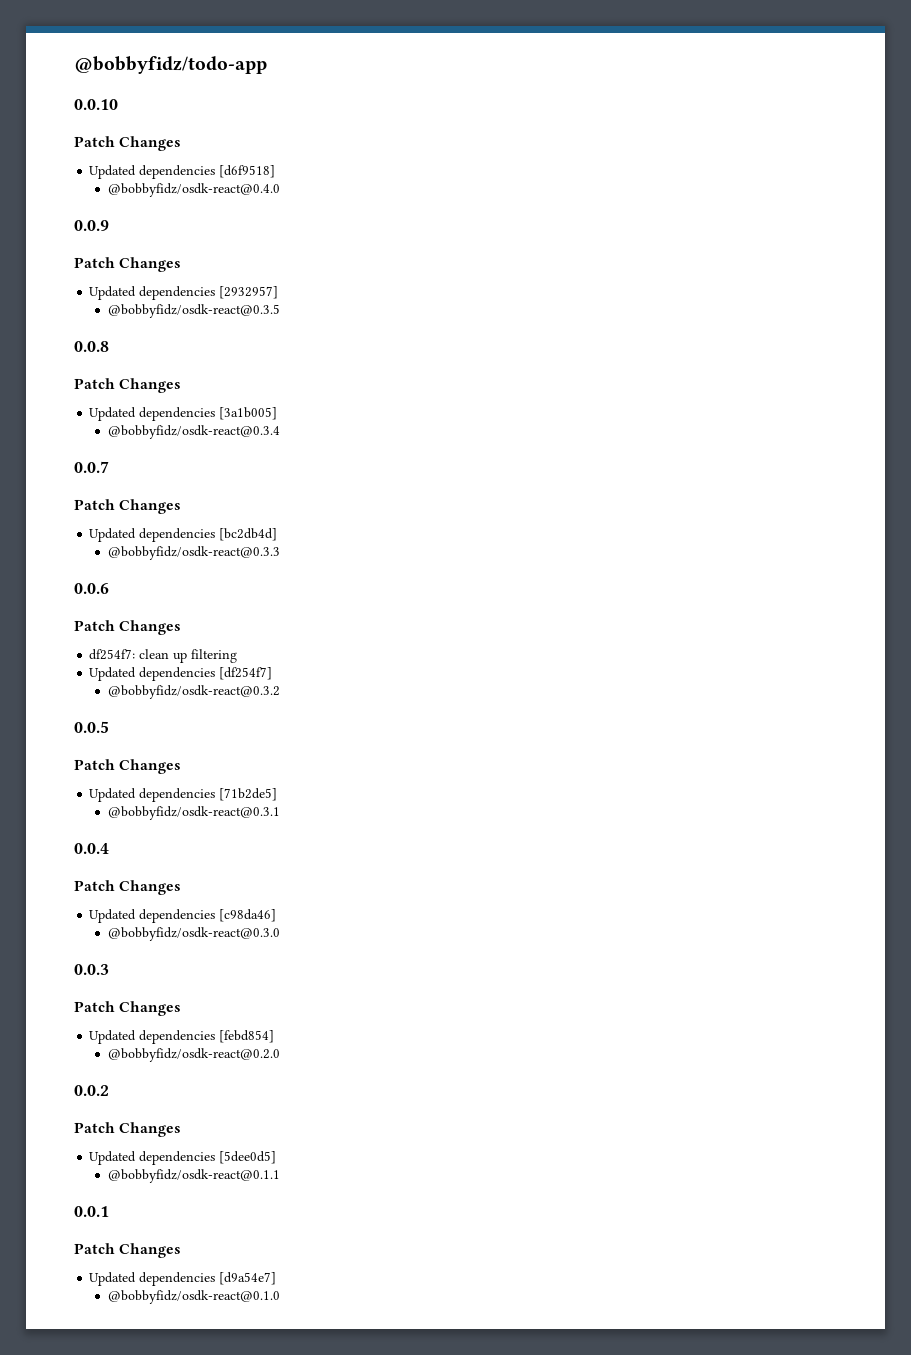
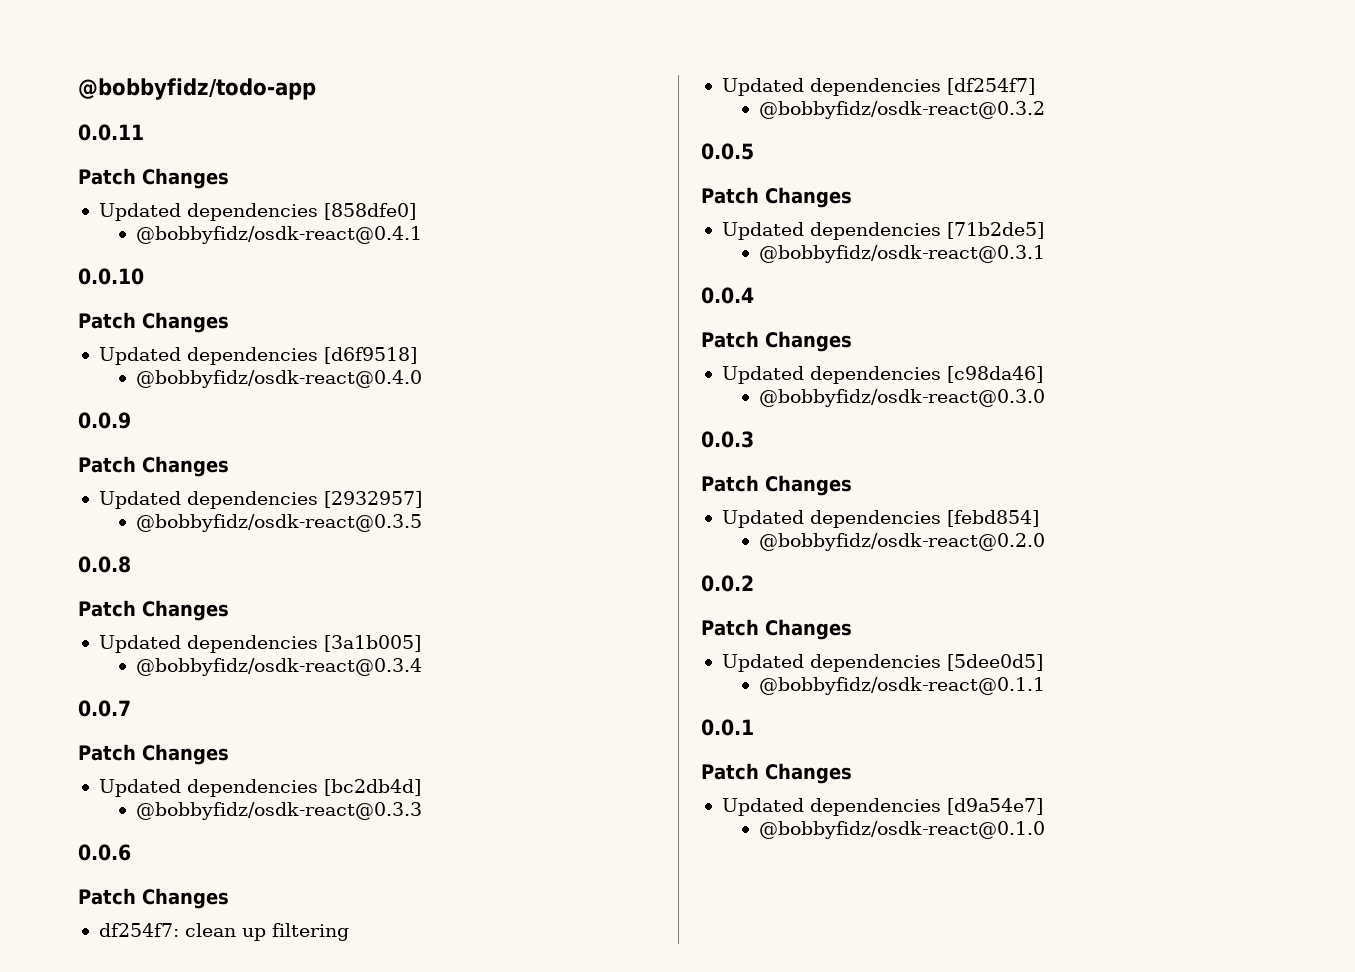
+ 0.0.11
+ Patch Changes
+ Updated dependencies [858dfe0]
+ @bobbyfidz/osdk-react@0.4.1

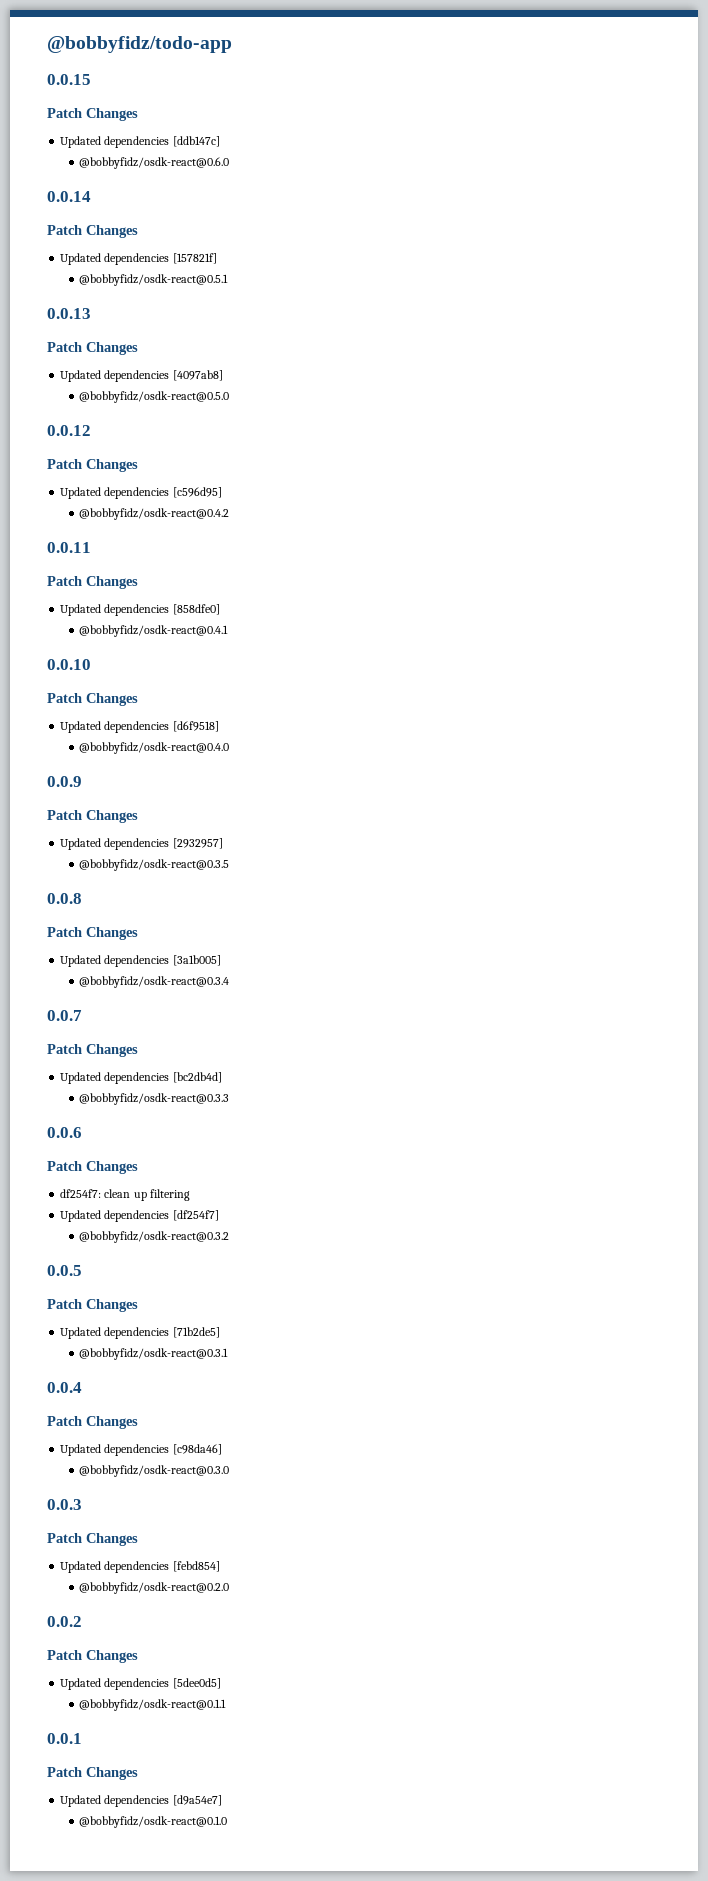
+ 0.0.15
+ Patch Changes
+ Updated dependencies [ddb147c]
+ @bobbyfidz/osdk-react@0.6.0
+ 0.0.14
+ Patch Changes
+ Updated dependencies [157821f]
+ @bobbyfidz/osdk-react@0.5.1
+ 0.0.13
+ Patch Changes
+ Updated dependencies [4097ab8]
+ @bobbyfidz/osdk-react@0.5.0
+ 0.0.12
+ Patch Changes
+ Updated dependencies [c596d95]
+ @bobbyfidz/osdk-react@0.4.2

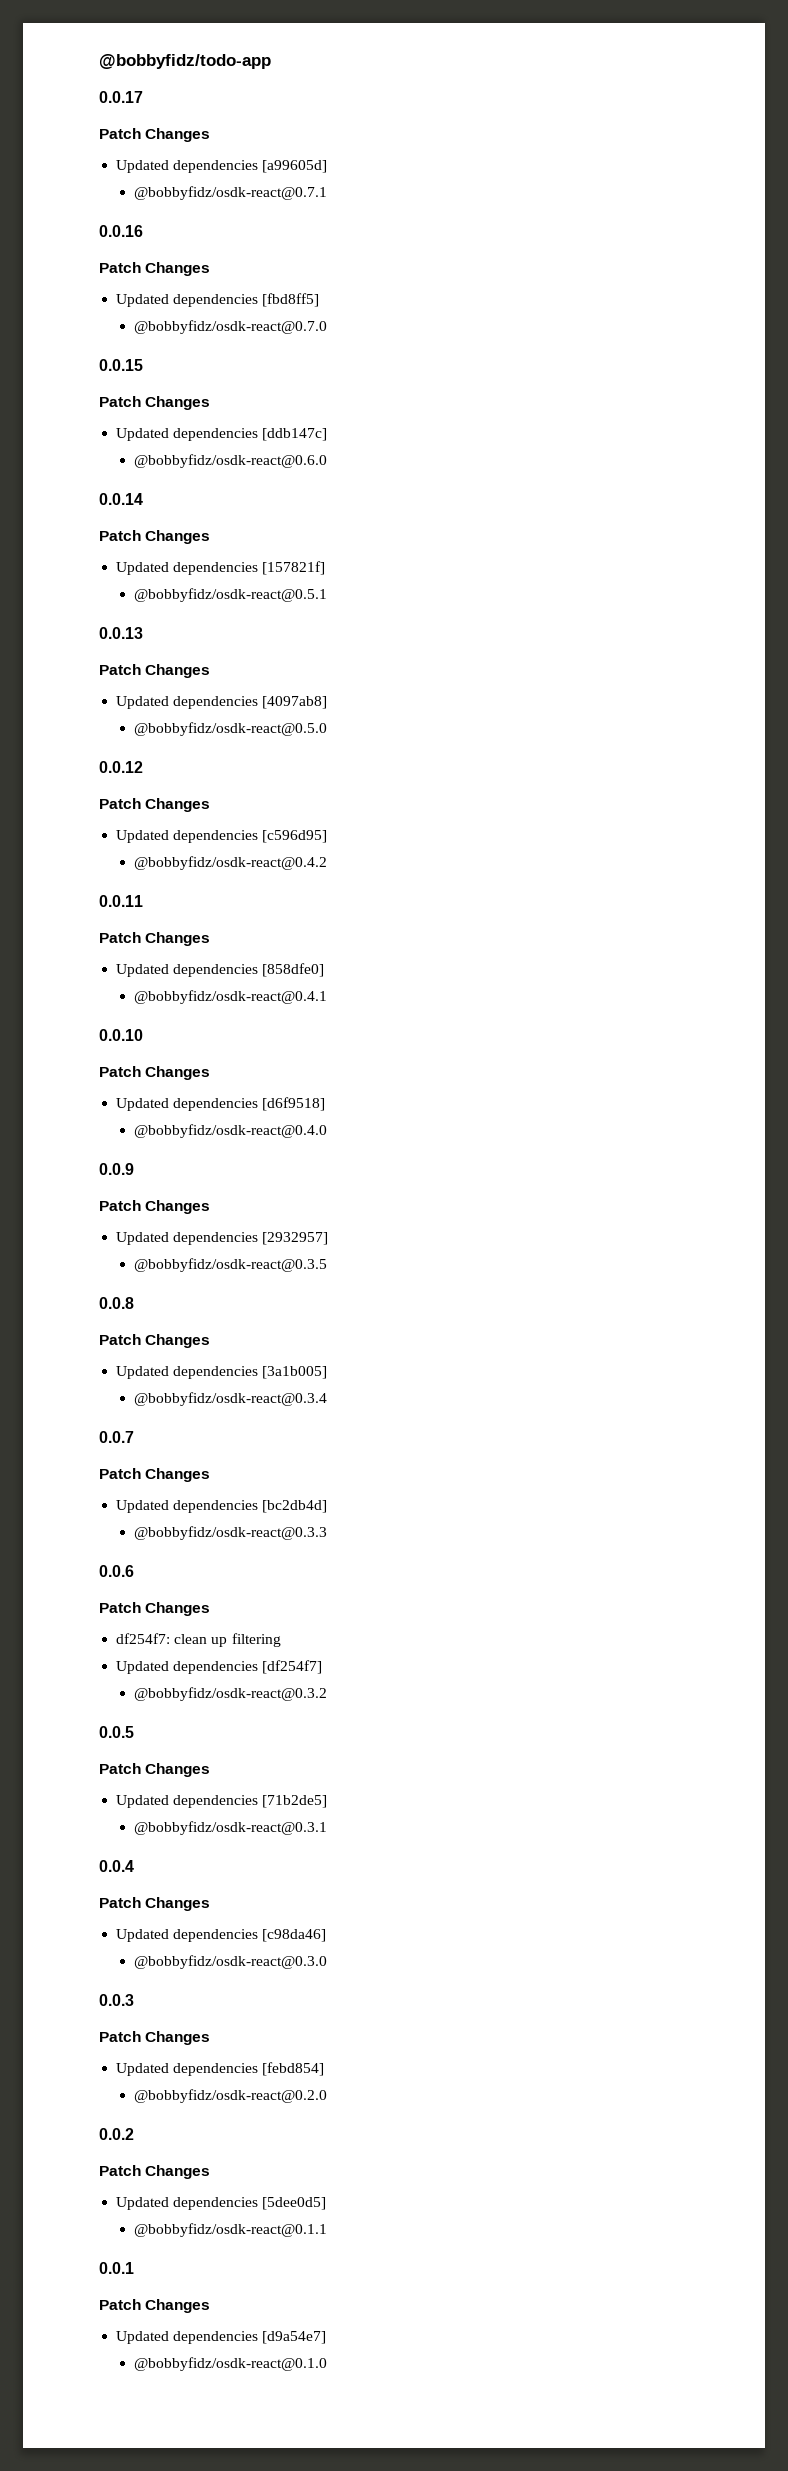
+ 0.0.17
+ Patch Changes
+ Updated dependencies [a99605d]
+ @bobbyfidz/osdk-react@0.7.1
+ 0.0.16
+ Patch Changes
+ Updated dependencies [fbd8ff5]
+ @bobbyfidz/osdk-react@0.7.0

